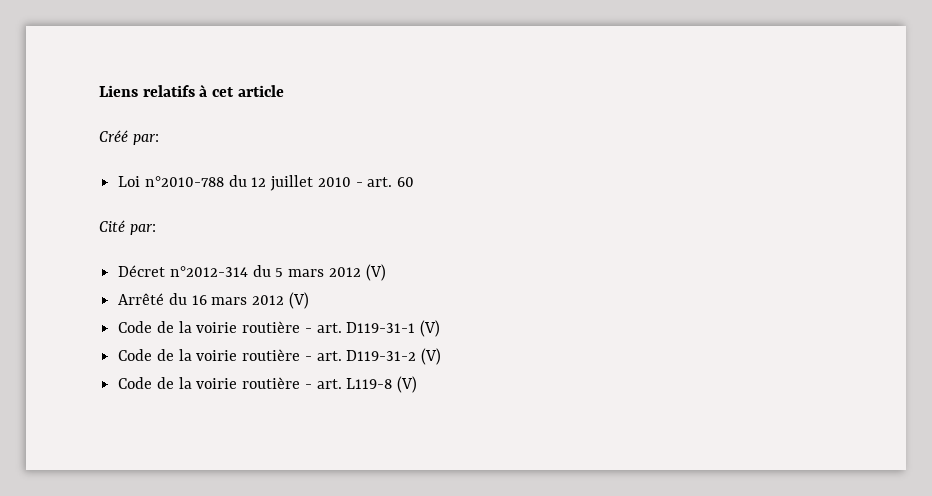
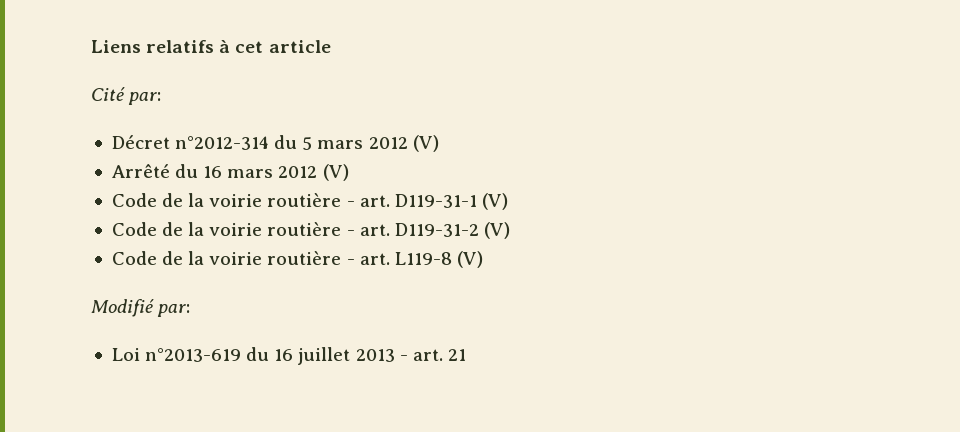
- Créé par:
- Loi n°2010-788 du 12 juillet 2010 - art. 60
+ Modifié par:
+ Loi n°2013-619 du 16 juillet 2013 - art. 21

